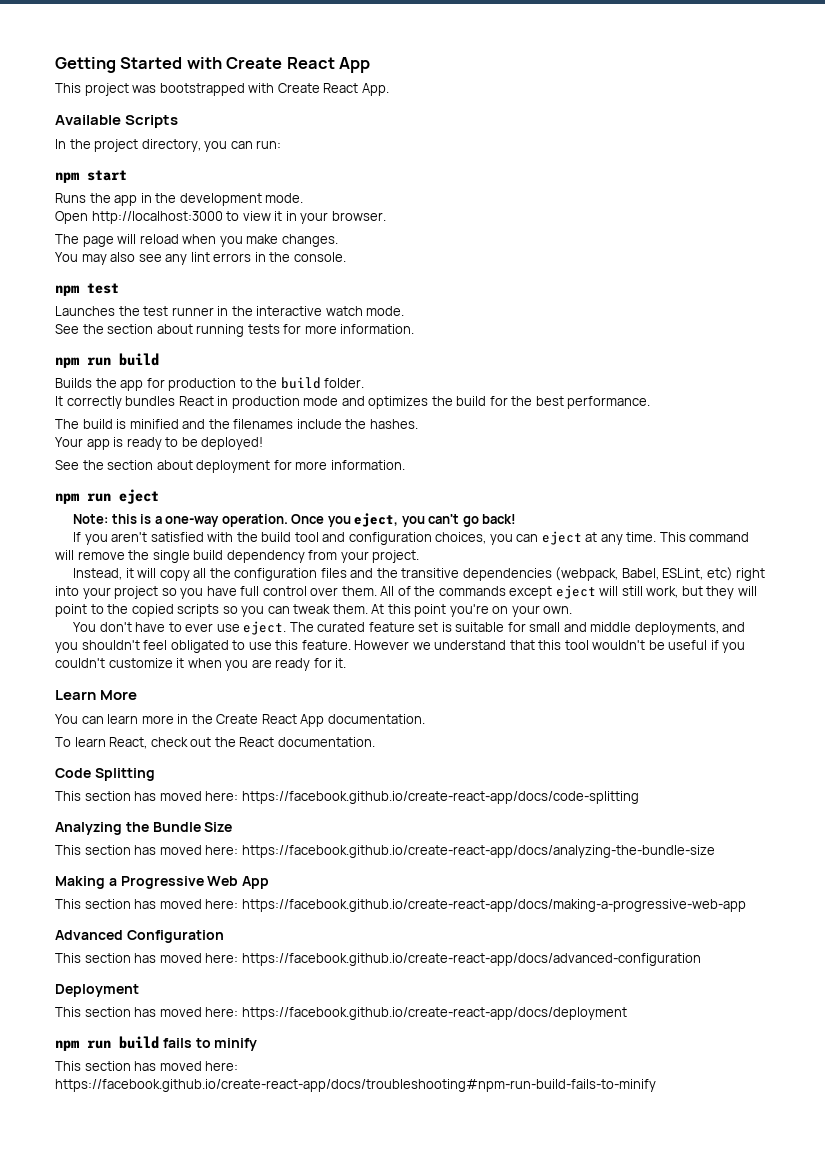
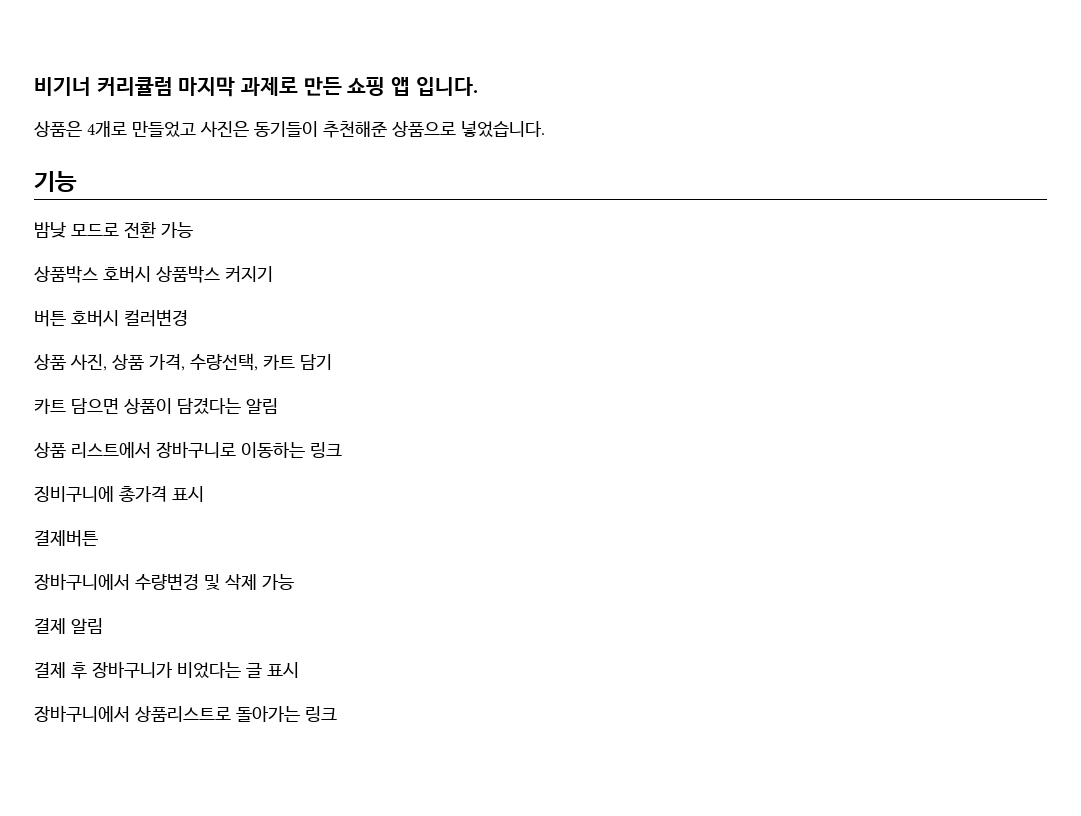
- Getting Started with Create React App
- This project was bootstrapped with Create React App.
- Available Scripts
- In the project directory, you can run:
- npm start
- Runs the app in the development mode.
- Open http://localhost:3000 to view it in your browser.
- The page will reload when you make changes.
- You may also see any lint errors in the console.
- npm test
- Launches the test runner in the interactive watch mode.
- See the section about running tests for more information.
- npm run build
- Builds the app for production to the build folder.
- It correctly bundles React in production mode and optimizes the build for the best performance.
- The build is minified and the filenames include the hashes.
- Your app is ready to be deployed!
- See the section about deployment for more information.
- npm run eject
- Note: this is a one-way operation. Once you eject, you can't go back!
- If you aren't satisfied with the build tool and configuration choices, you can eject at any time. This command will remove the single build dependency from your project.
- Instead, it will copy all the configuration files and the transitive dependencies (webpack, Babel, ESLint, etc) right into your project so you have full control over them. All of the commands except eject will still work, but they will point to the copied scripts so you can tweak them. At this point you're on your own.
- You don't have to ever use eject. The curated feature set is suitable for small and middle deployments, and you shouldn't feel obligated to use this feature. However we understand that this tool wouldn't be useful if you couldn't customize it when you are ready for it.
- Learn More
- You can learn more in the Create React App documentation.
- To learn React, check out the React documentation.
- Code Splitting
- This section has moved here: https://facebook.github.io/create-react-app/docs/code-splitting
- Analyzing the Bundle Size
- This section has moved here: https://facebook.github.io/create-react-app/docs/analyzing-the-bundle-size
- Making a Progressive Web App
- This section has moved here: https://facebook.github.io/create-react-app/docs/making-a-progressive-web-app
- Advanced Configuration
- This section has moved here: https://facebook.github.io/create-react-app/docs/advanced-configuration
- Deployment
- This section has moved here: https://facebook.github.io/create-react-app/docs/deployment
- npm run build fails to minify
- This section has moved here: https://facebook.github.io/create-react-app/docs/troubleshooting#npm-run-build-fails-to-minify
+ 비기너 커리큘럼 마지막 과제로 만든 쇼핑 앱 입니다.
+ 상품은 4개로 만들었고 사진은 동기들이 추천해준 상품으로 넣었습니다.
+ 기능
+ 밤낮 모드로 전환 가능
+ 상품박스 호버시 상품박스 커지기
+ 버튼 호버시 컬러변경
+ 상품 사진, 상품 가격, 수량선택, 카트 담기
+ 카트 담으면 상품이 담겼다는 알림
+ 상품 리스트에서 장바구니로 이동하는 링크
+ 징비구니에 총가격 표시
+ 결제버튼
+ 장바구니에서 수량변경 및 삭제 가능
+ 결제 알림
+ 결제 후 장바구니가 비었다는 글 표시
+ 장바구니에서 상품리스트로 돌아가는 링크

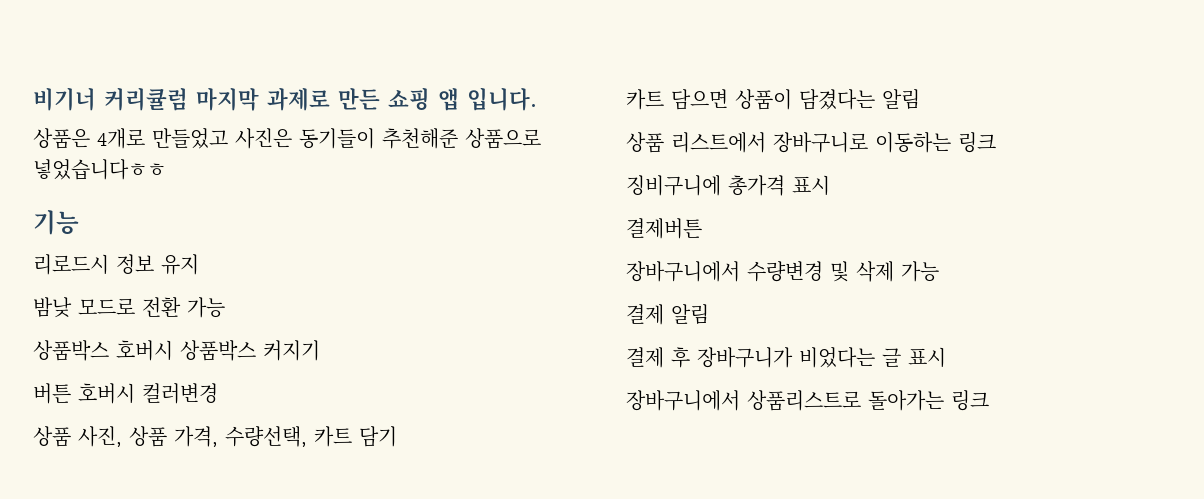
- 상품은 4개로 만들었고 사진은 동기들이 추천해준 상품으로 넣었습니다.
+ 상품은 4개로 만들었고 사진은 동기들이 추천해준 상품으로 넣었습니다ㅎㅎ
+ 리로드시 정보 유지

